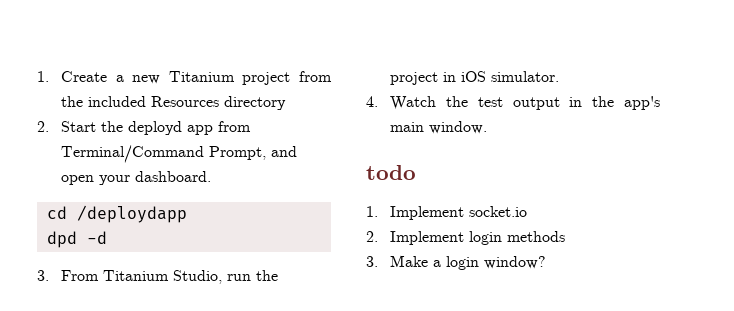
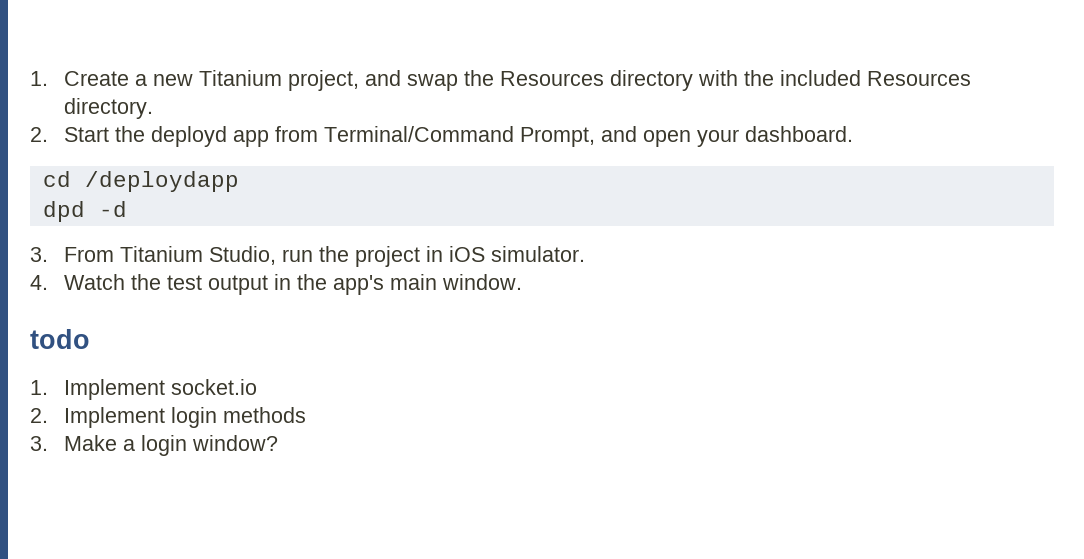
- 1. Create a new Titanium project from the included Resources directory
+ 1. Create a new Titanium project, and swap the Resources directory with the included Resources directory.

